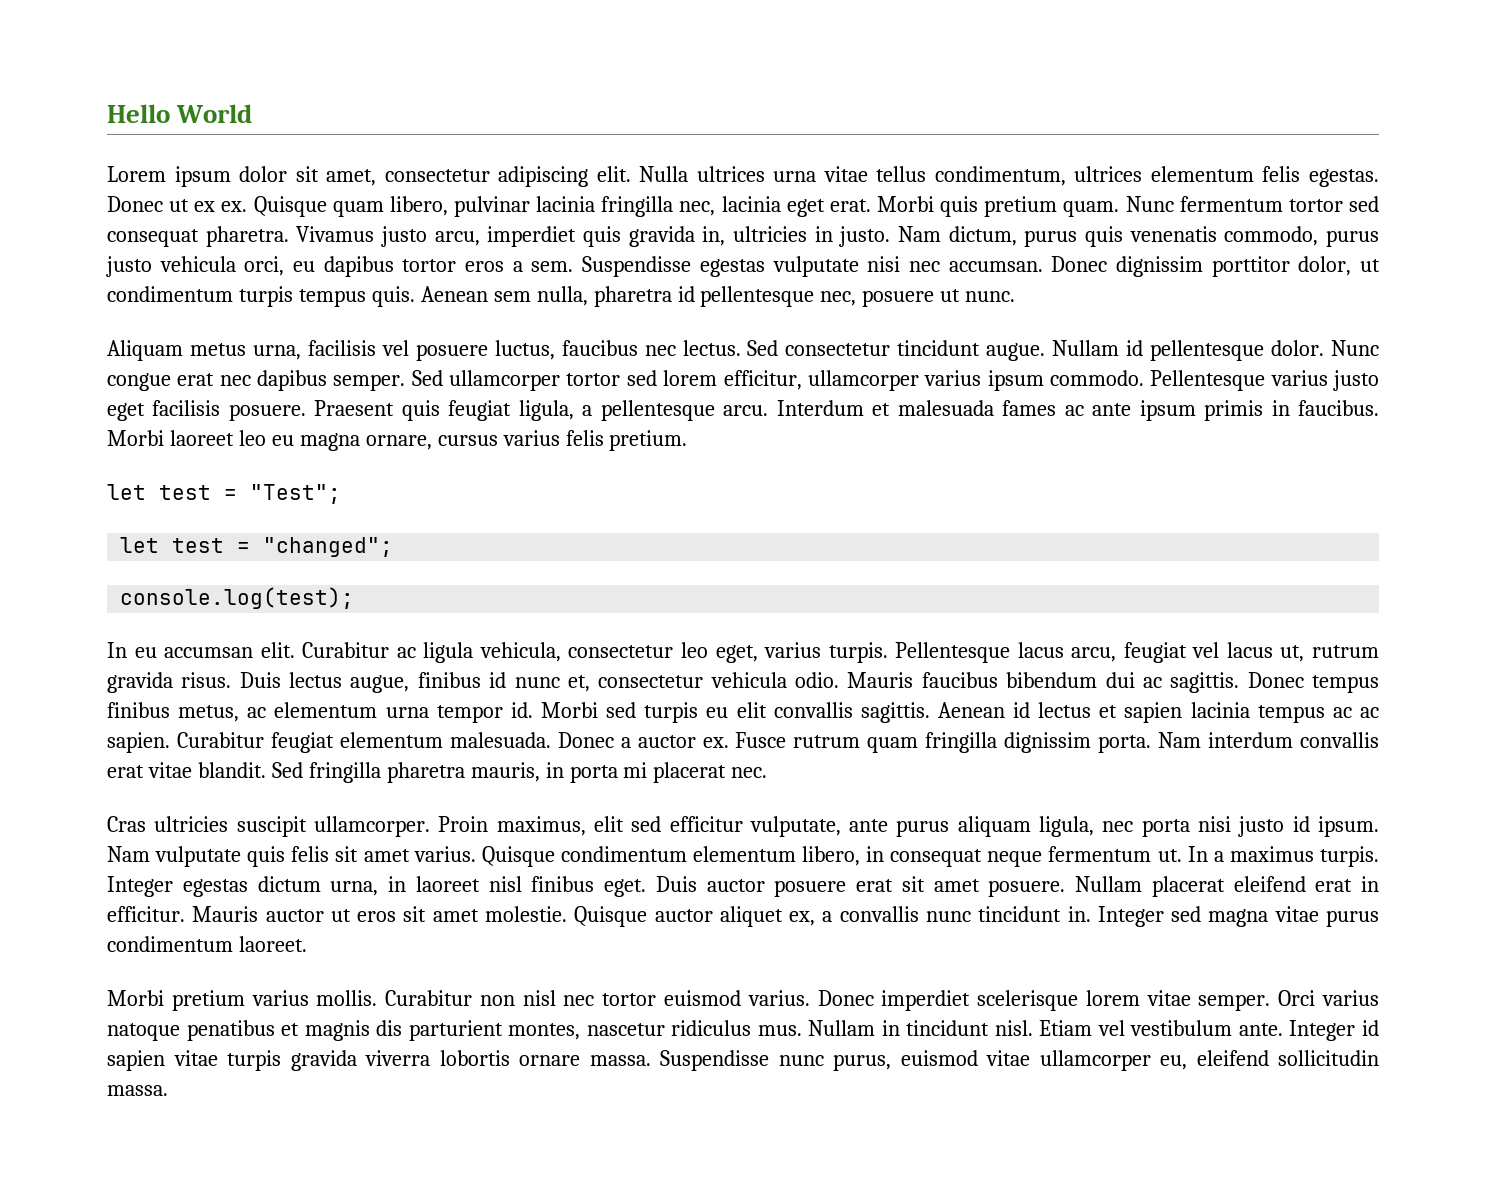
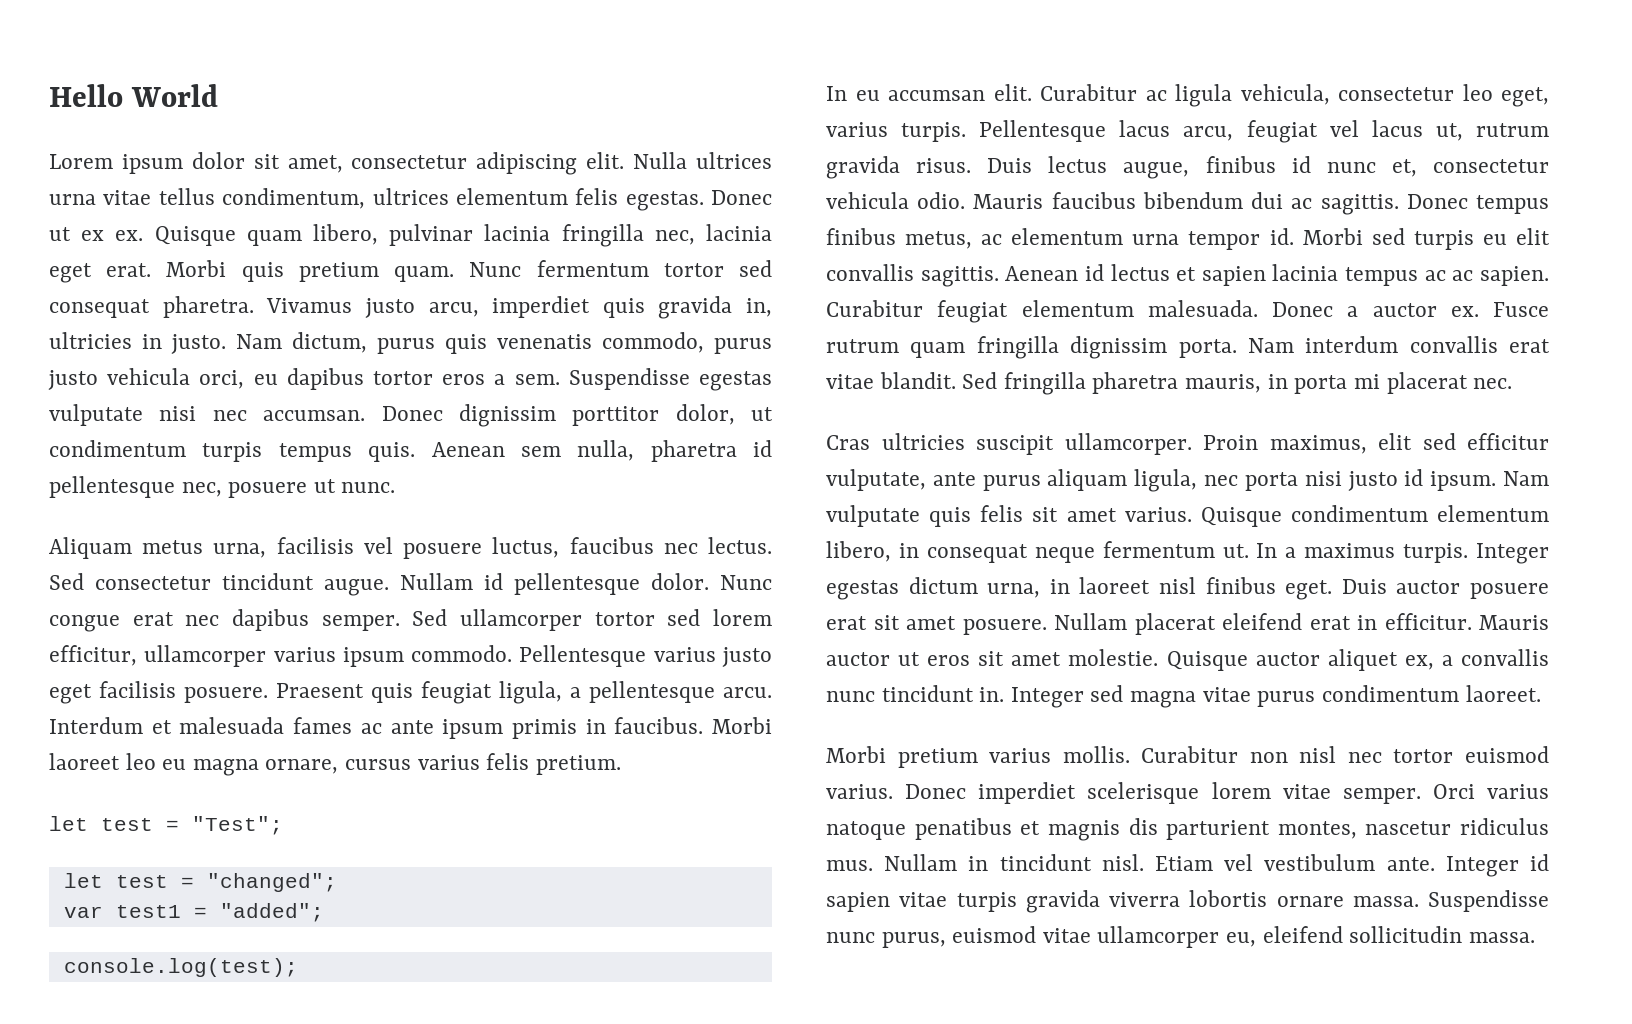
+ var test1 = "added";

